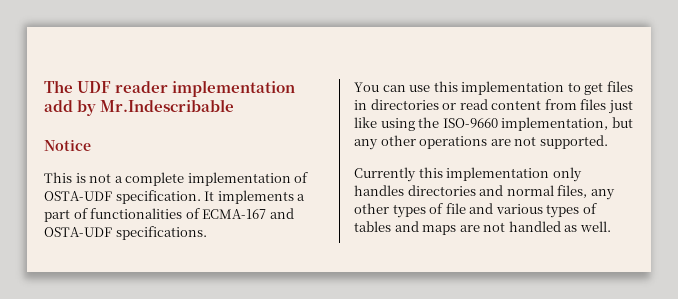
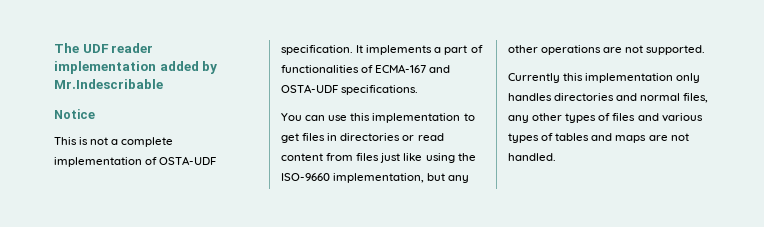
- The UDF reader implementation add by Mr.Indescribable
+ The UDF reader implementation added by Mr.Indescribable
- Currently this implementation only handles directories and normal files, any other types of file and various types of tables and maps are not handled as well.
+ Currently this implementation only handles directories and normal files, any other types of files and various types of tables and maps are not handled.

